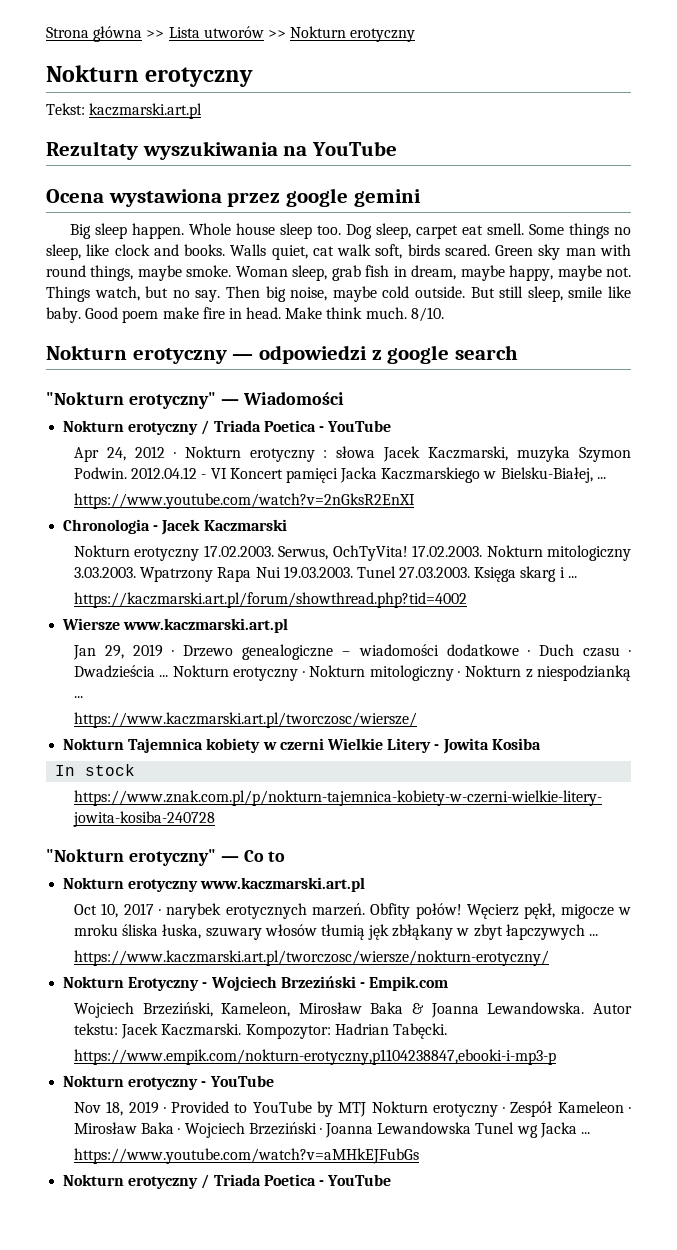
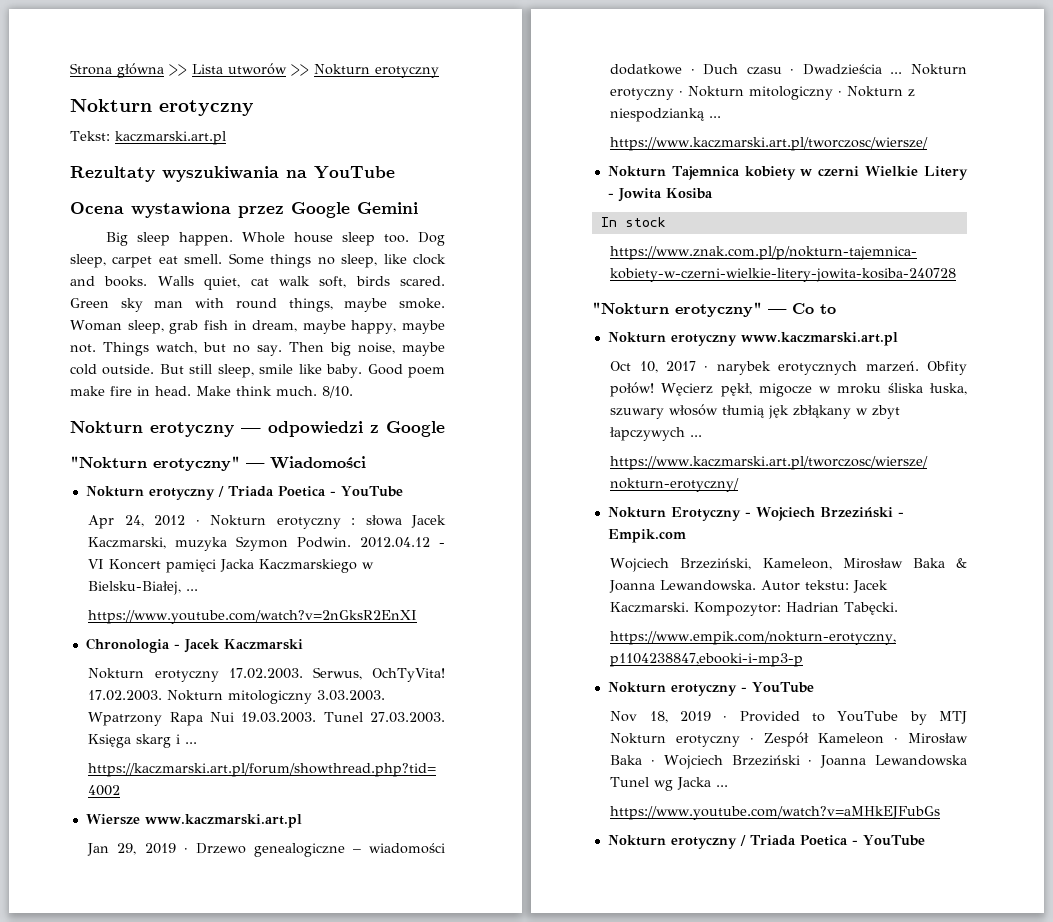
- Ocena wystawiona przez google gemini
+ Ocena wystawiona przez Google Gemini
- Nokturn erotyczny — odpowiedzi z google search
+ Nokturn erotyczny — odpowiedzi z Google

